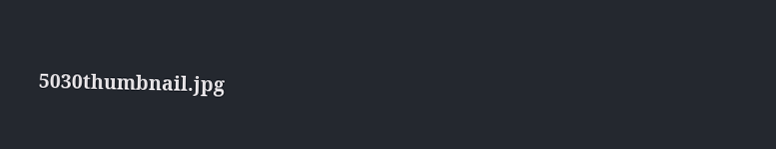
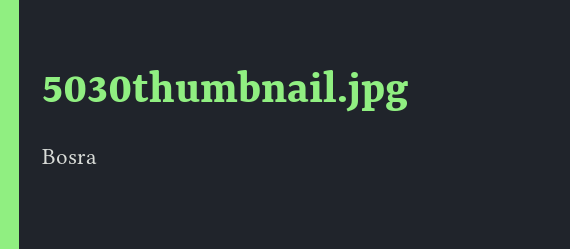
+ Bosra

